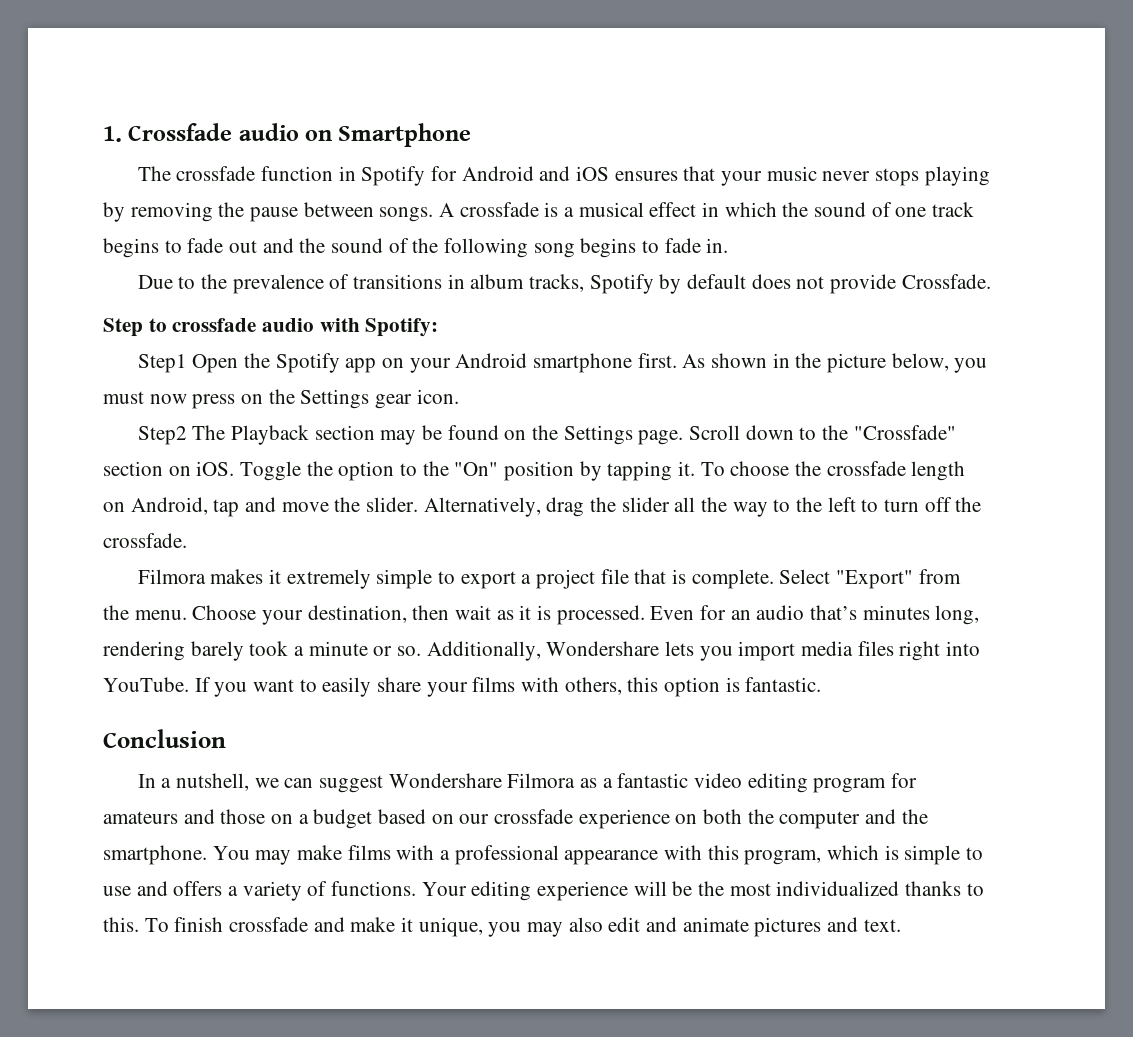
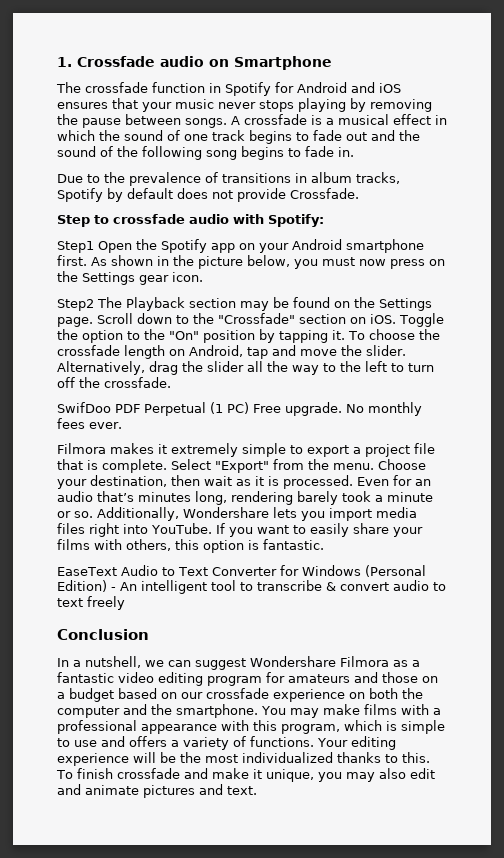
+ SwifDoo PDF Perpetual (1 PC) Free upgrade. No monthly fees ever.
+ EaseText Audio to Text Converter for Windows (Personal Edition) - An intelligent tool to transcribe & convert audio to text freely

